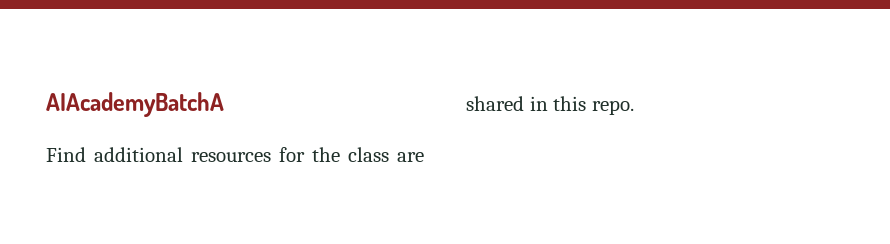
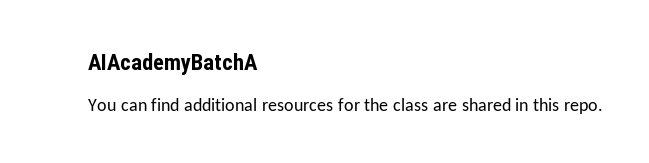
- Find additional resources for the class are shared in this repo.
+ You can find additional resources for the class are shared in this repo.

